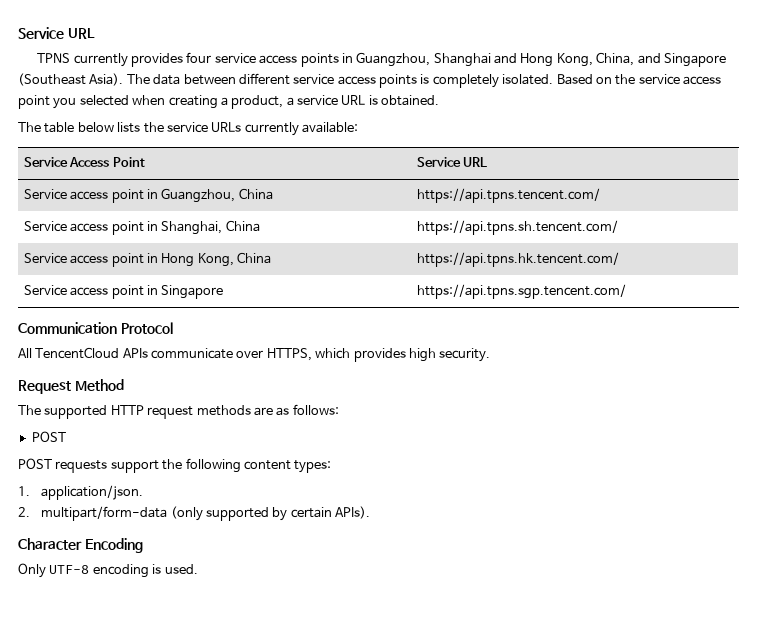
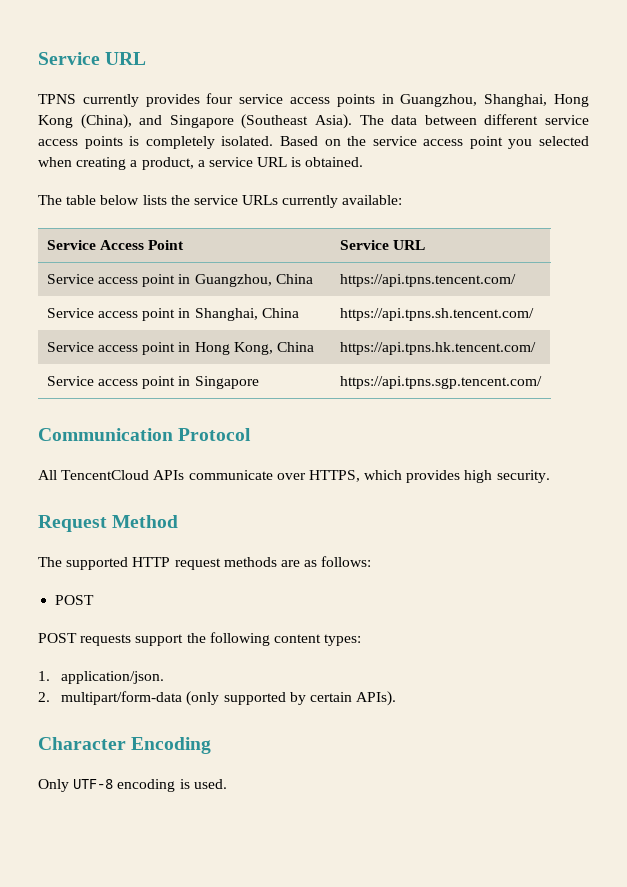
- TPNS currently provides four service access points in Guangzhou, Shanghai and Hong Kong, China, and Singapore (Southeast Asia).
+ TPNS currently provides four service access points in Guangzhou, Shanghai, Hong Kong (China), and Singapore (Southeast Asia).

